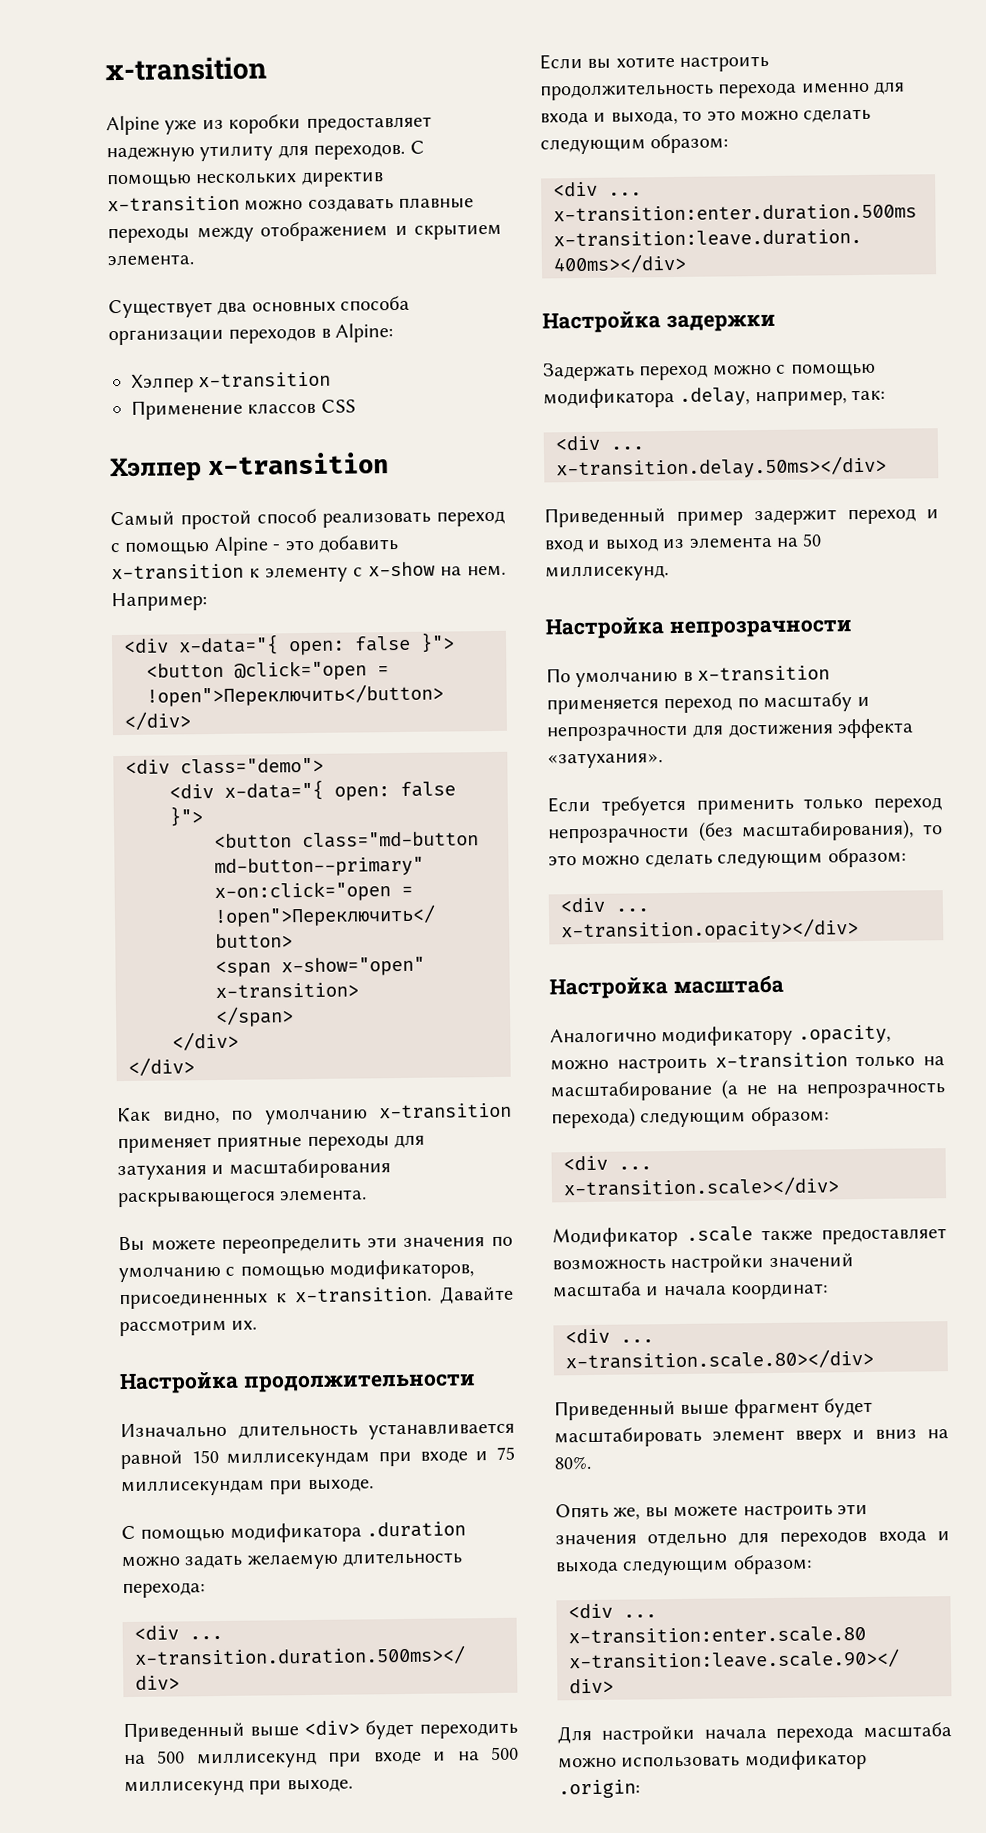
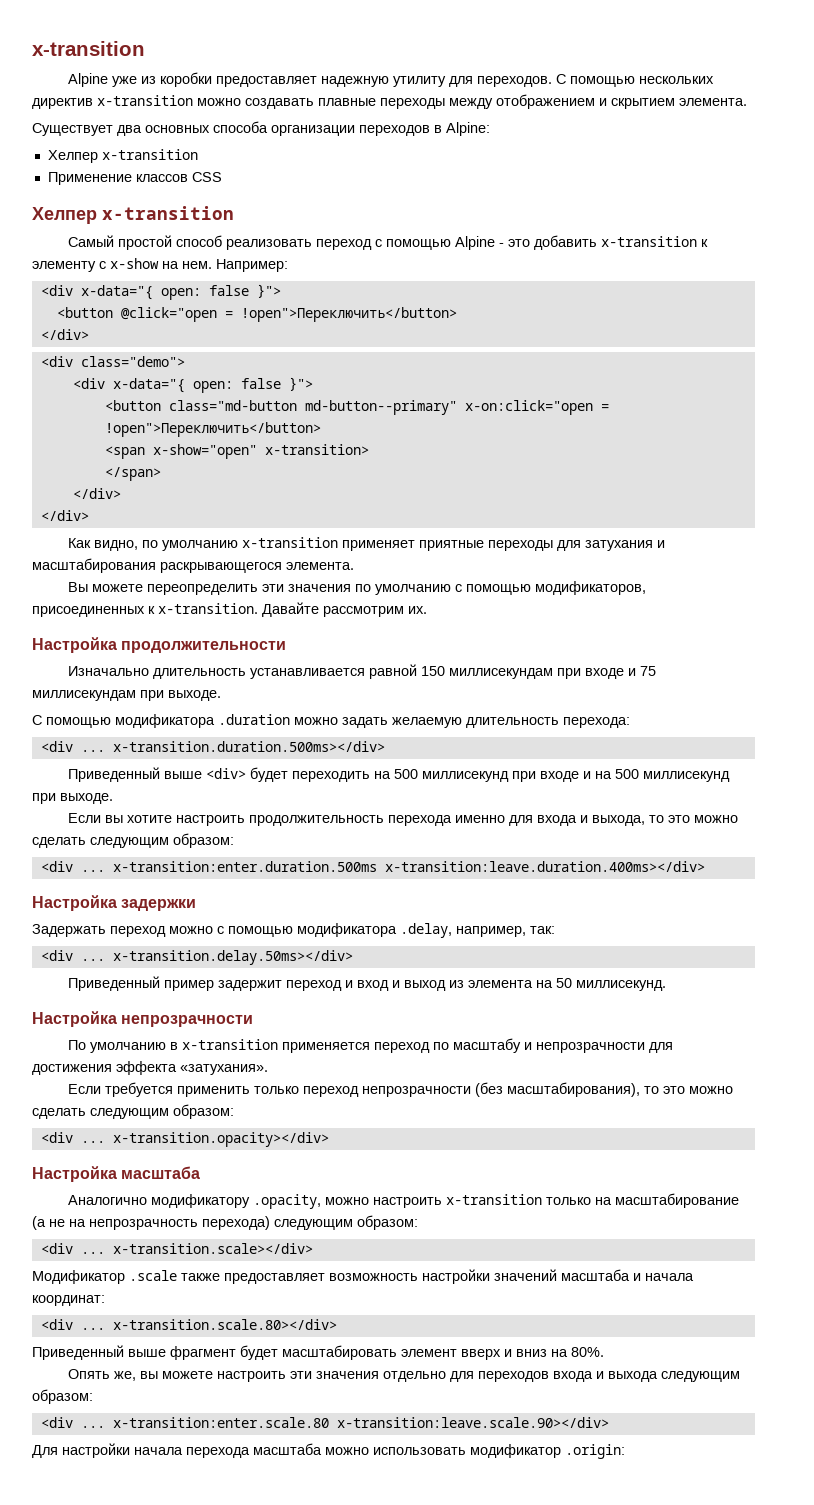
  Существует два основных способа организации переходов в Alpine:
- Хэлпер x-transition
+ Хелпер x-transition
  Применение классов CSS
- Хэлпер x-transition
+ Хелпер x-transition

